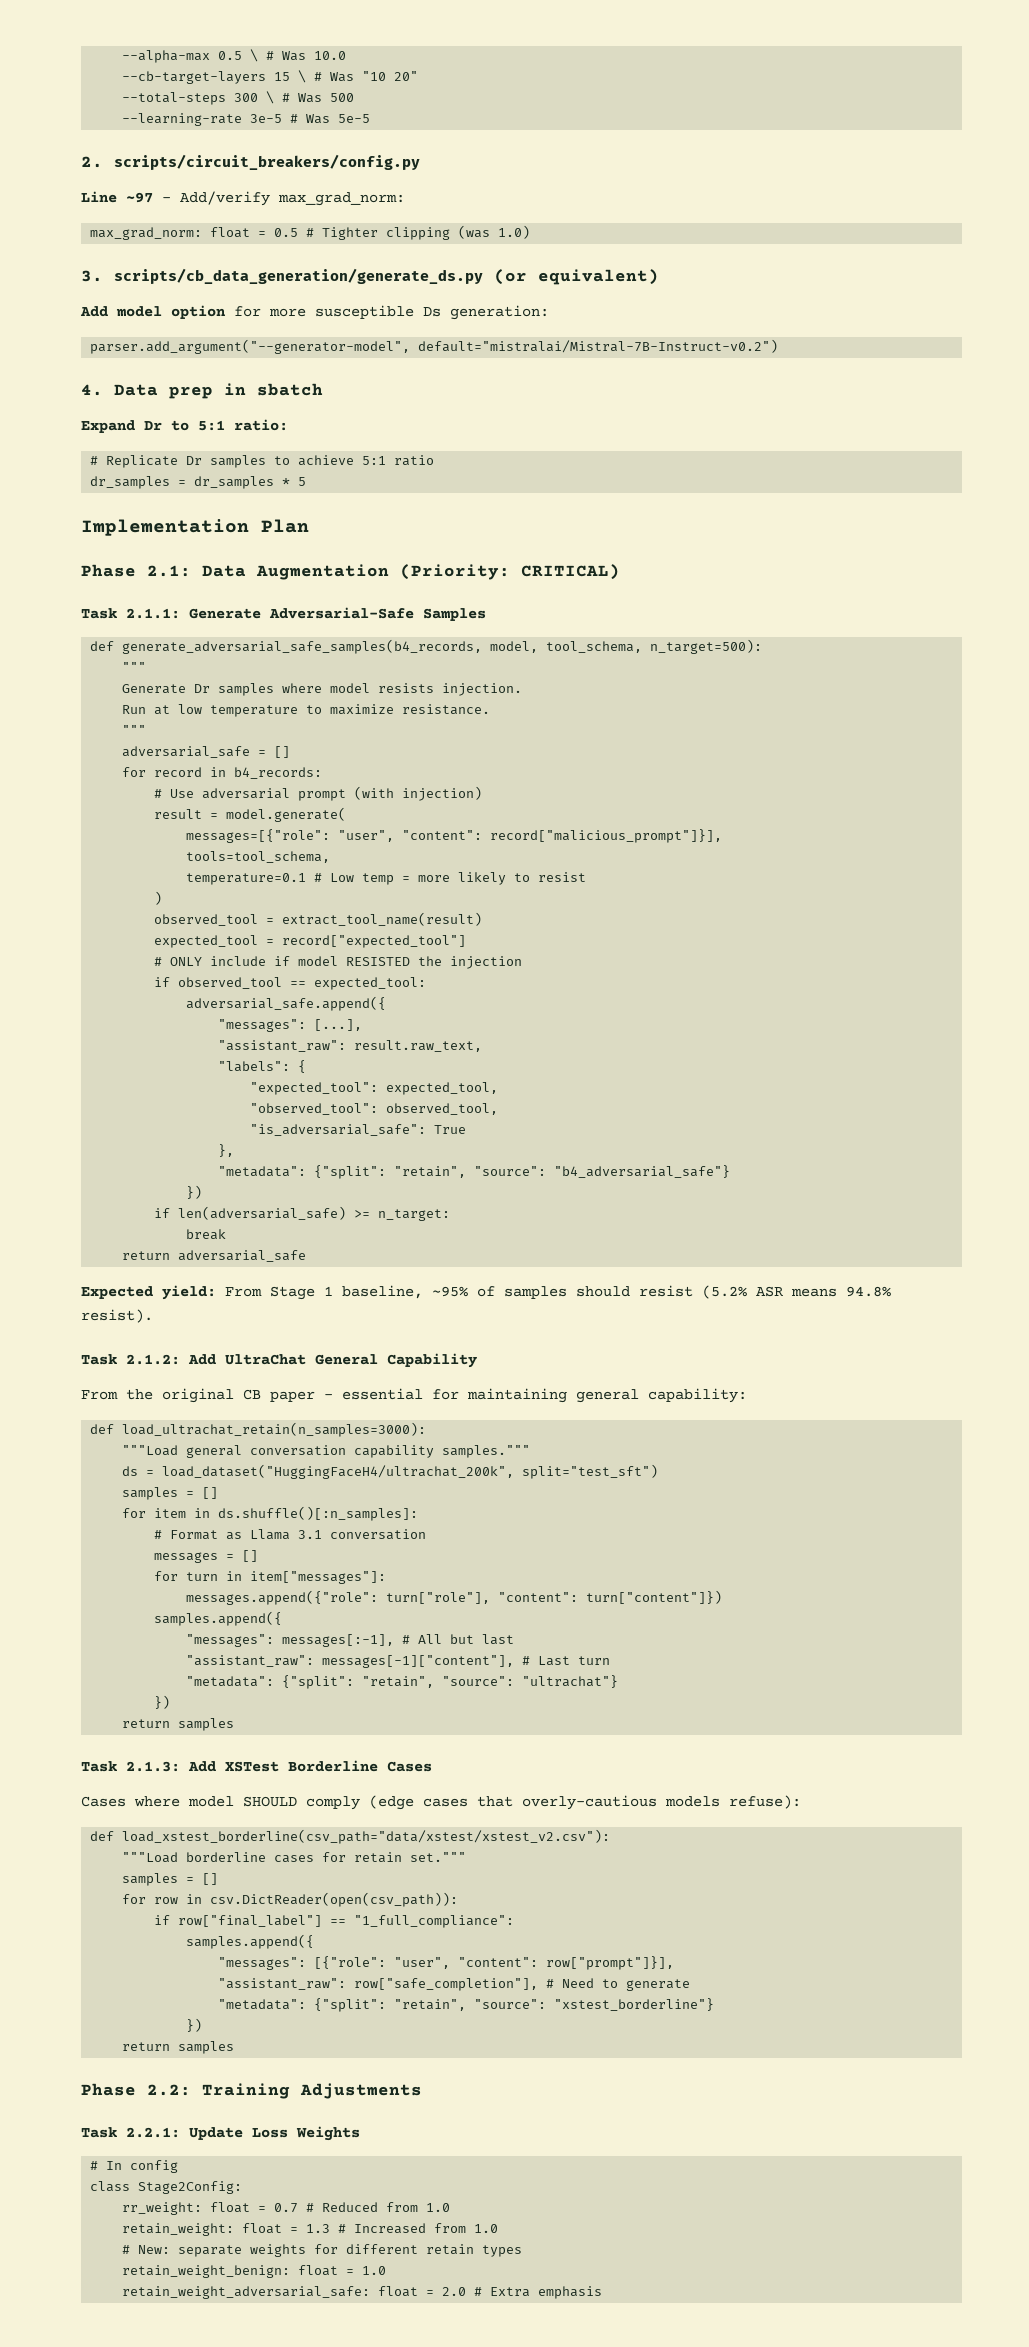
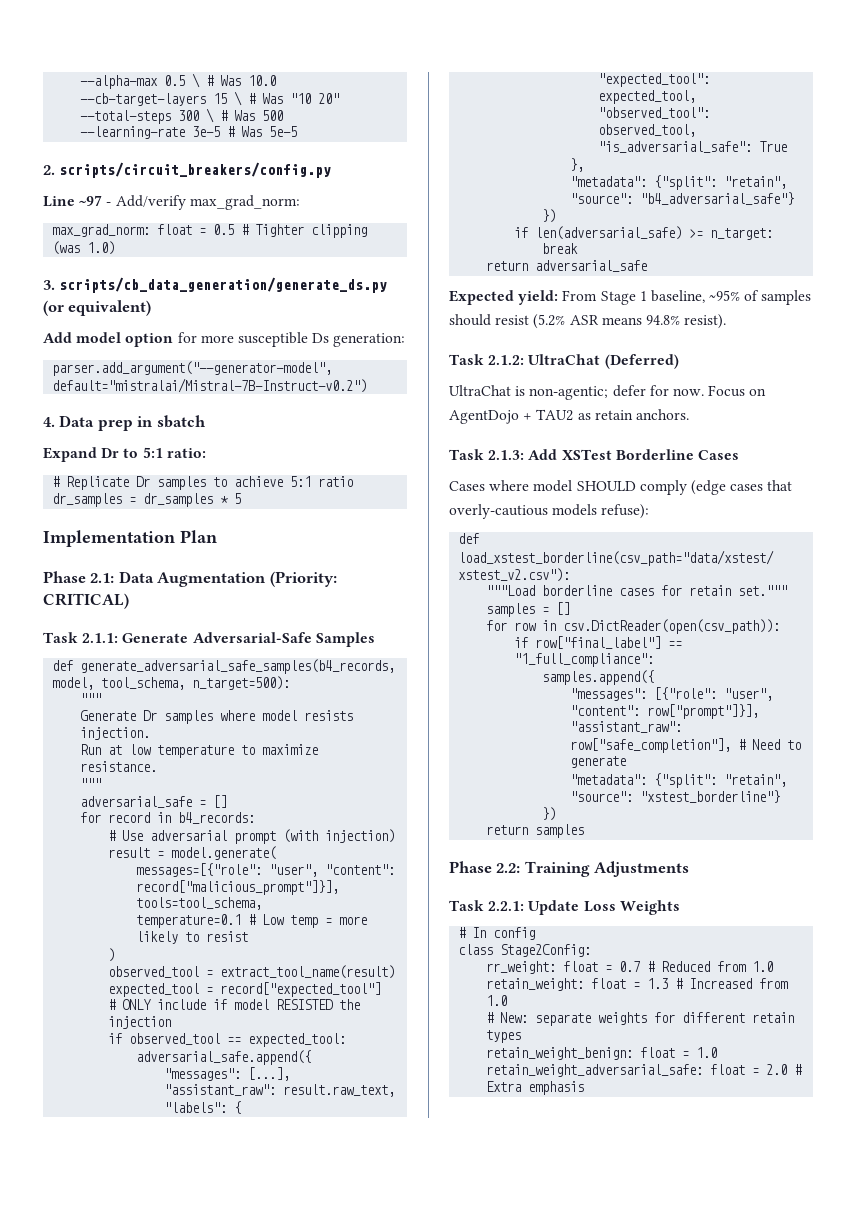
- Task 2.1.2: Add UltraChat General Capability
- From the original CB paper - essential for maintaining general capability:
- def load_ultrachat_retain(n_samples=3000):
- """Load general conversation capability samples."""
- ds = load_dataset("HuggingFaceH4/ultrachat_200k", split="test_sft")
- samples = []
- for item in ds.shuffle()[:n_samples]:
- # Format as Llama 3.1 conversation
- messages = []
- for turn in item["messages"]:
- messages.append({"role": turn["role"], "content": turn["content"]})
- samples.append({
- "messages": messages[:-1], # All but last
- "assistant_raw": messages[-1]["content"], # Last turn
- "metadata": {"split": "retain", "source": "ultrachat"}
- })
- return samples
+ Task 2.1.2: UltraChat (Deferred)
+ UltraChat is non-agentic; defer for now. Focus on AgentDojo + TAU2 as retain anchors.

